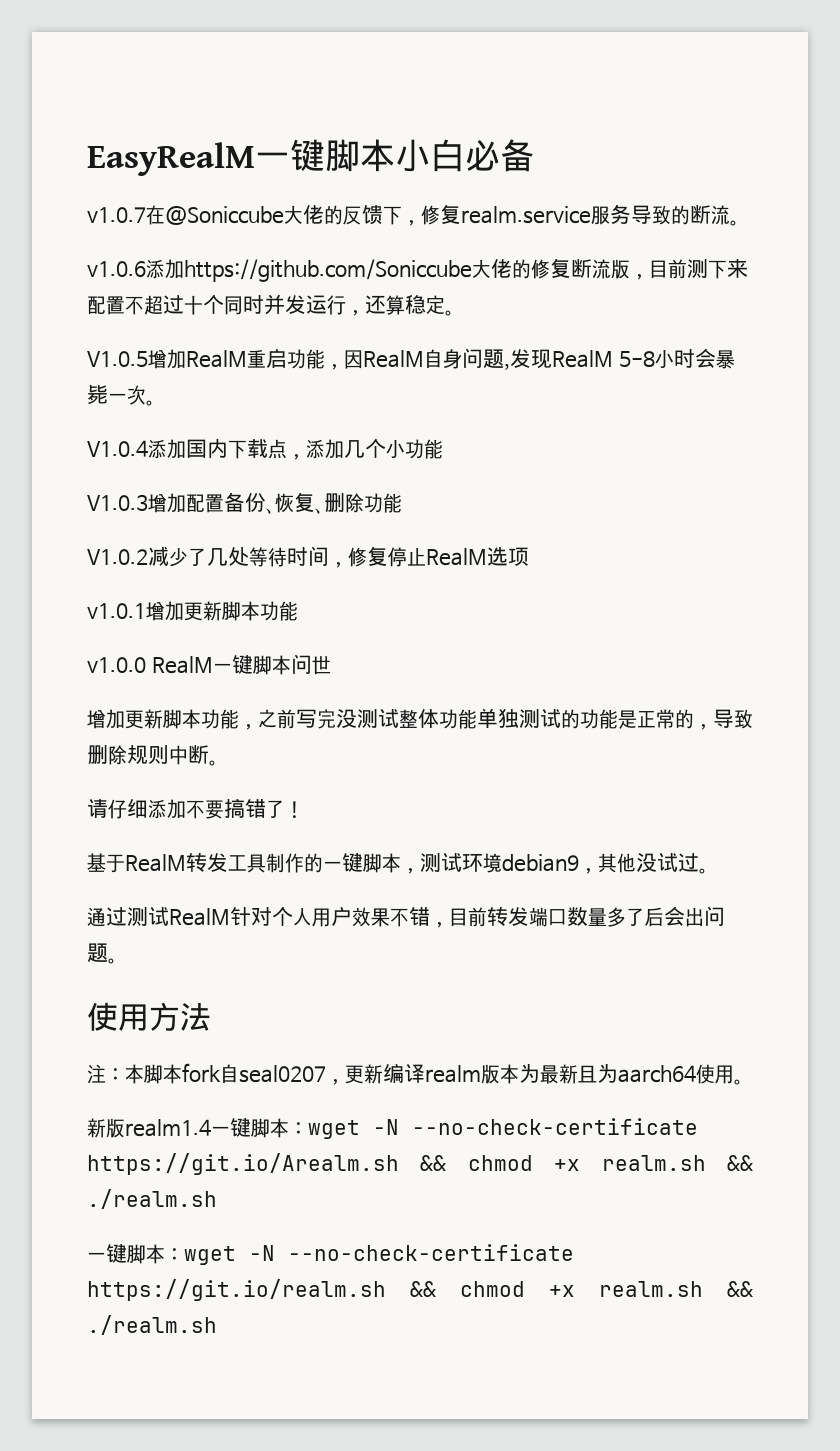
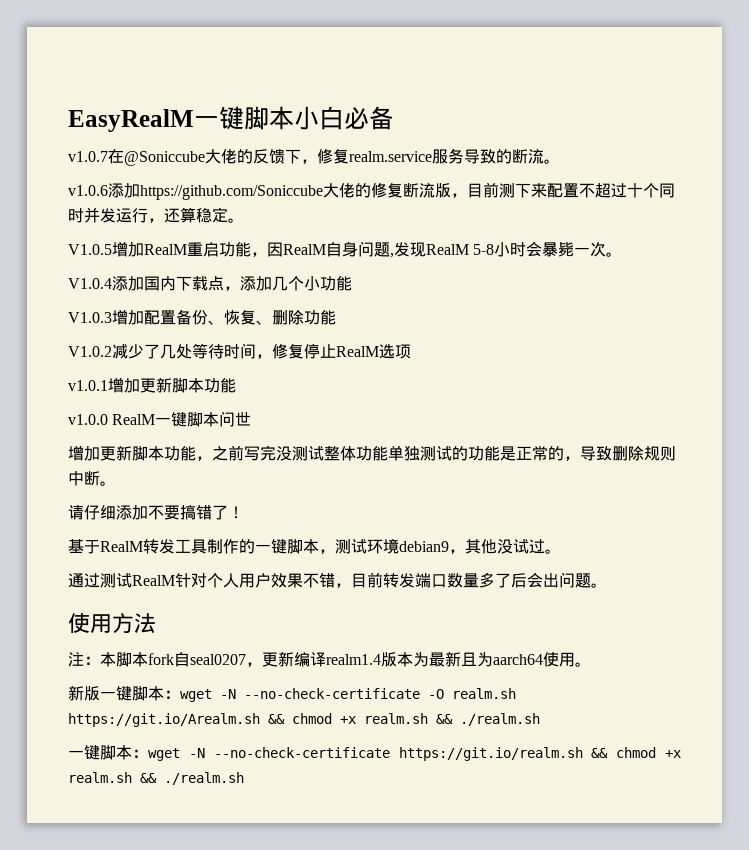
- 注：本脚本fork自seal0207，更新编译realm版本为最新且为aarch64使用。
+ 注：本脚本fork自seal0207，更新编译realm1.4版本为最新且为aarch64使用。
- 新版realm1.4一键脚本：wget -N --no-check-certificate https://git.io/Arealm.sh && chmod +x realm.sh && ./realm.sh
+ 新版一键脚本：wget -N --no-check-certificate -O realm.sh https://git.io/Arealm.sh && chmod +x realm.sh && ./realm.sh

